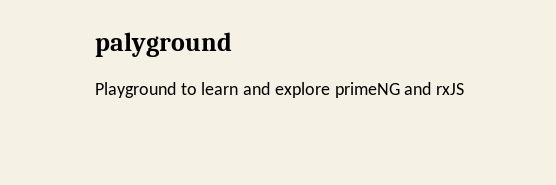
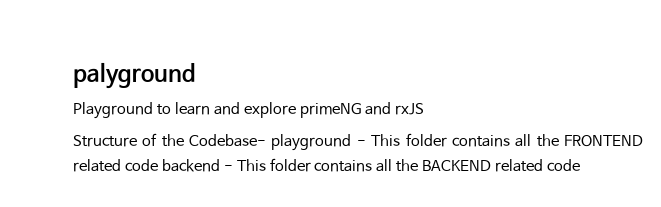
+ Structure of the Codebase- playground - This folder contains all the FRONTEND related code backend - This folder contains all the BACKEND related code

